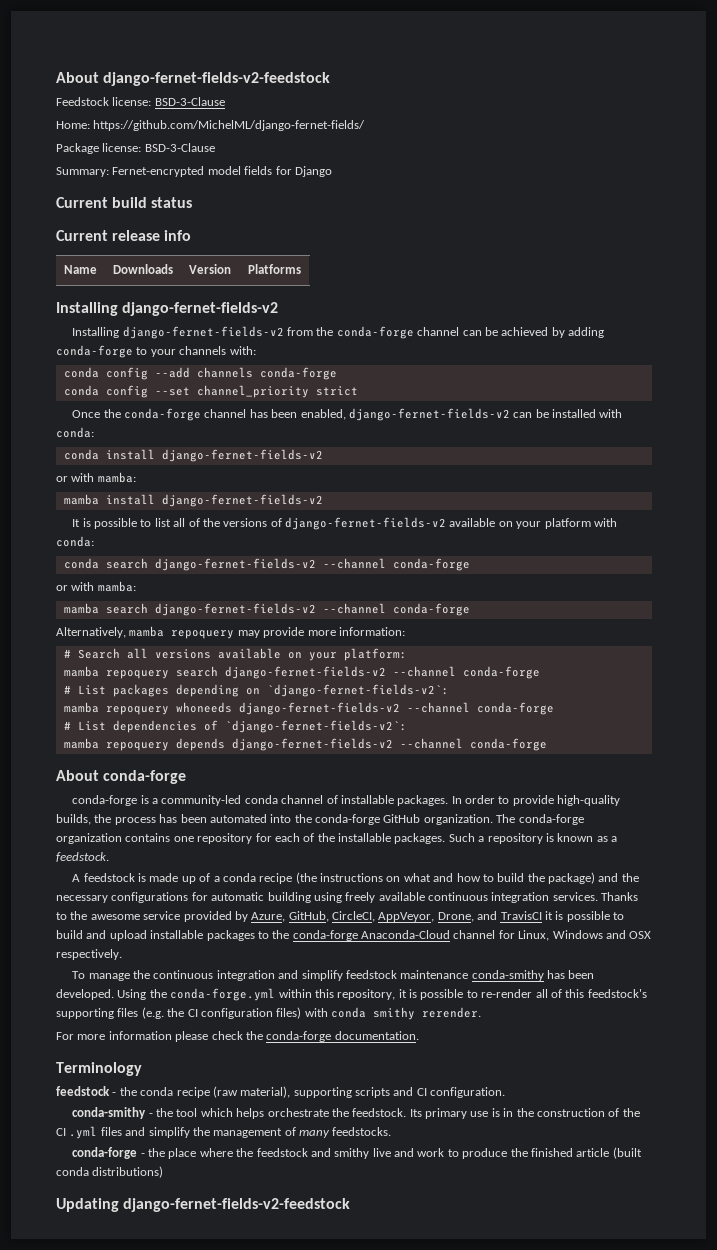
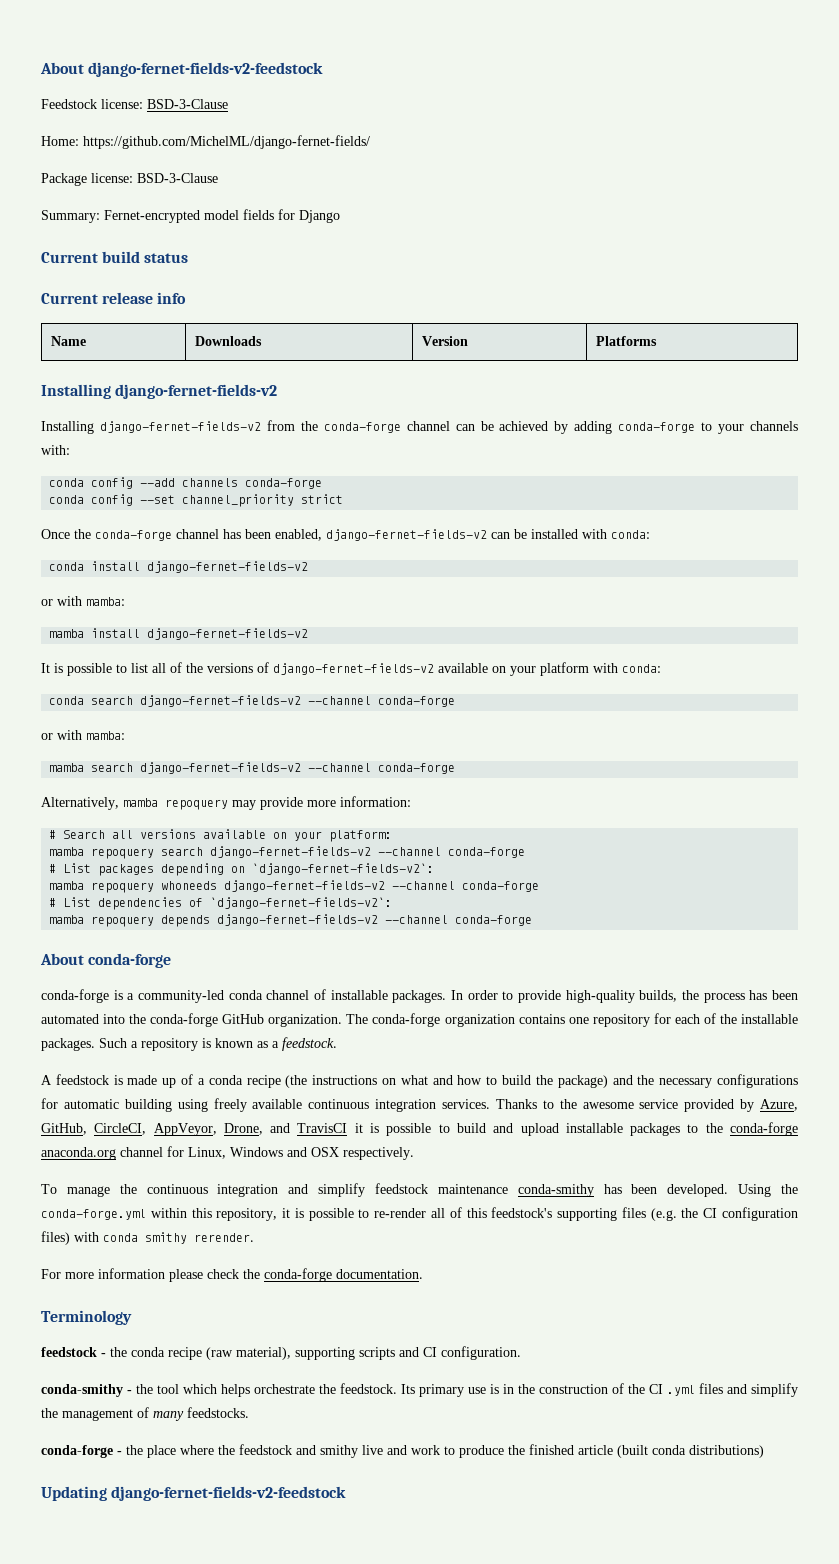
- Thanks to the awesome service provided by Azure, GitHub, CircleCI, AppVeyor, Drone, and TravisCI it is possible to build and upload installable packages to the conda-forge Anaconda-Cloud channel for Linux, Windows and OSX respectively.
+ Thanks to the awesome service provided by Azure, GitHub, CircleCI, AppVeyor, Drone, and TravisCI it is possible to build and upload installable packages to the conda-forge anaconda.org channel for Linux, Windows and OSX respectively.

